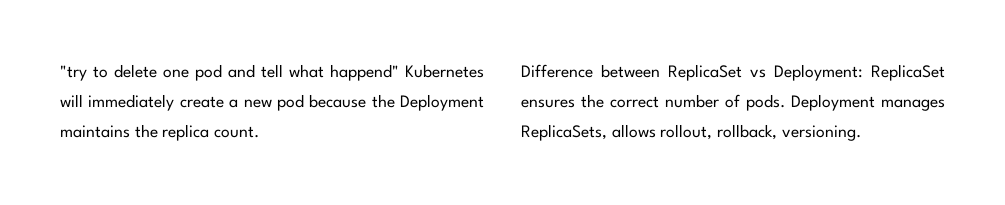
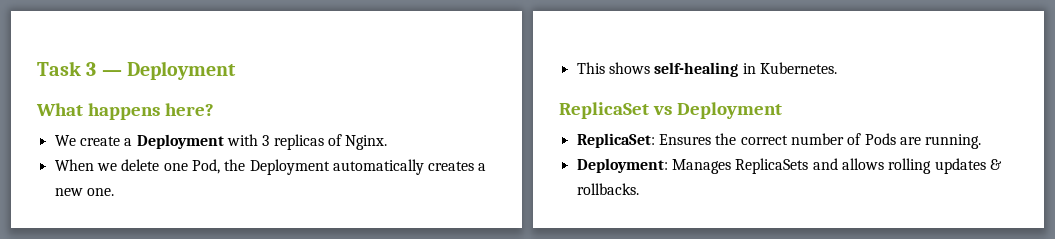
- "try to delete one pod and tell what happend" Kubernetes will immediately create a new pod because the Deployment maintains the replica count.
- Difference between ReplicaSet vs Deployment: ReplicaSet ensures the correct number of pods. Deployment manages ReplicaSets, allows rollout, rollback, versioning.
+ Task 3 — Deployment
+ What happens here?
+ We create a Deployment with 3 replicas of Nginx.
+ When we delete one Pod, the Deployment automatically creates a new one.
+ This shows self-healing in Kubernetes.
+ ReplicaSet vs Deployment
+ ReplicaSet: Ensures the correct number of Pods are running.
+ Deployment: Manages ReplicaSets and allows rolling updates & rollbacks.

